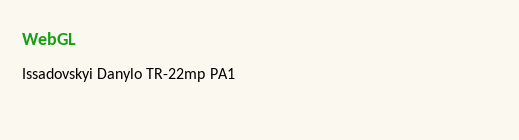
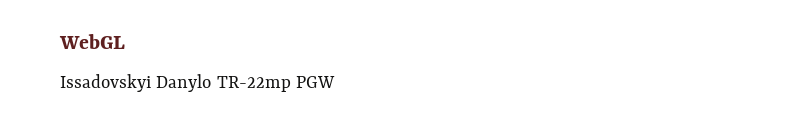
- Issadovskyi Danylo TR-22mp PA1
+ Issadovskyi Danylo TR-22mp PGW

